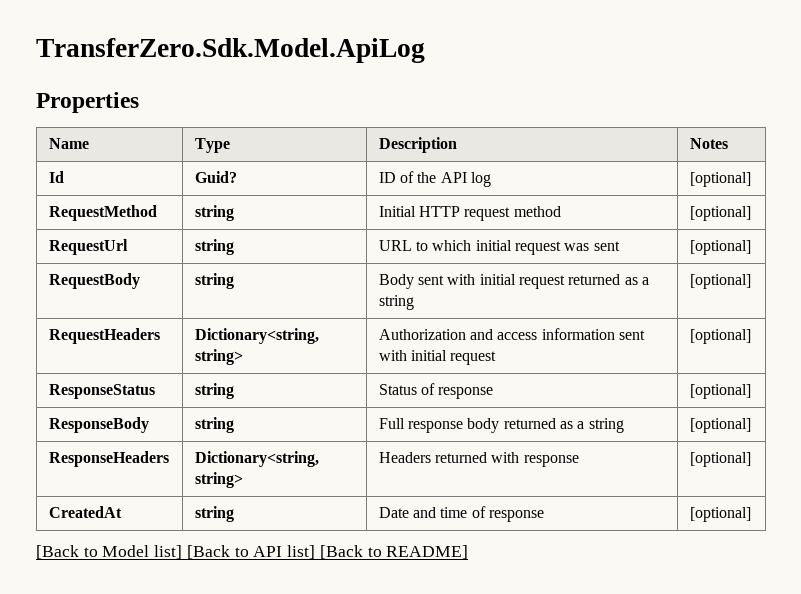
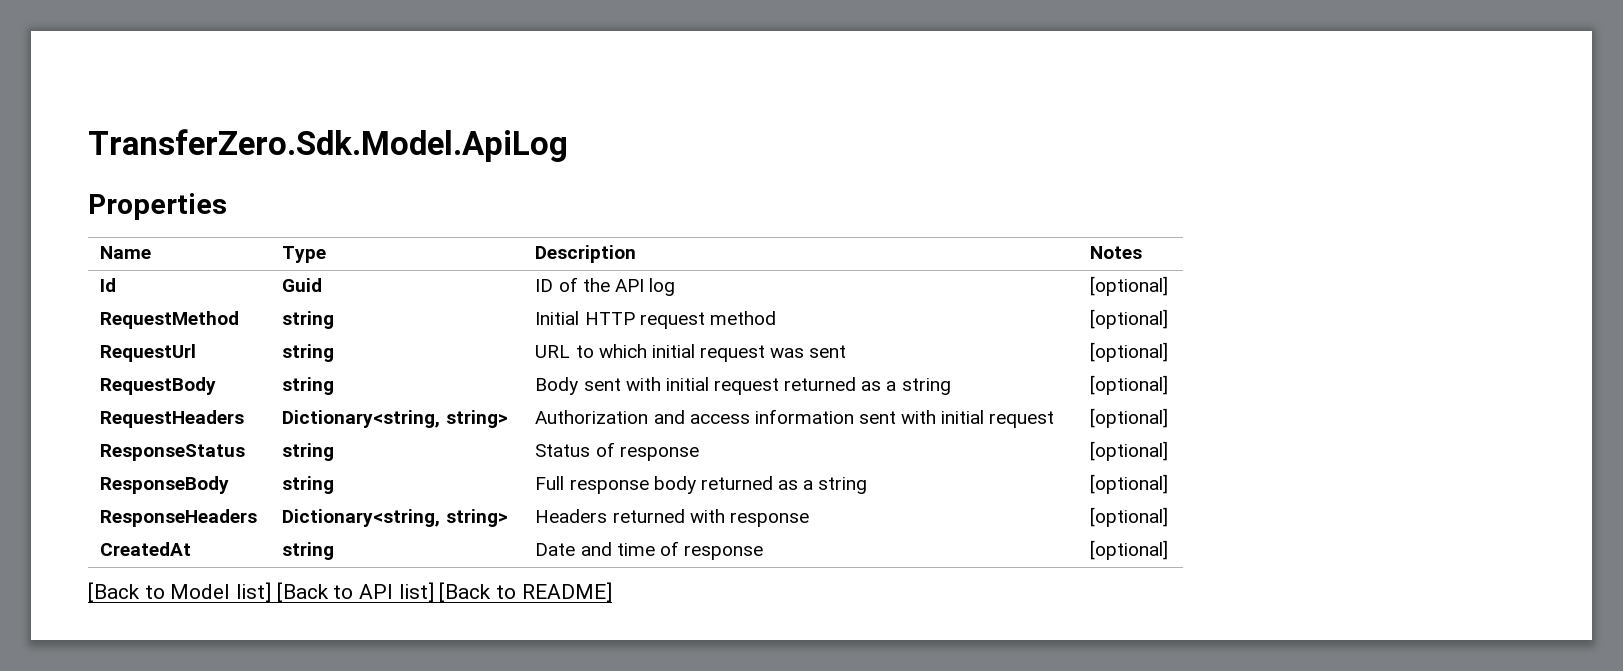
- Id | Guid? | ID of the API log | [optional]
+ Id | Guid | ID of the API log | [optional]

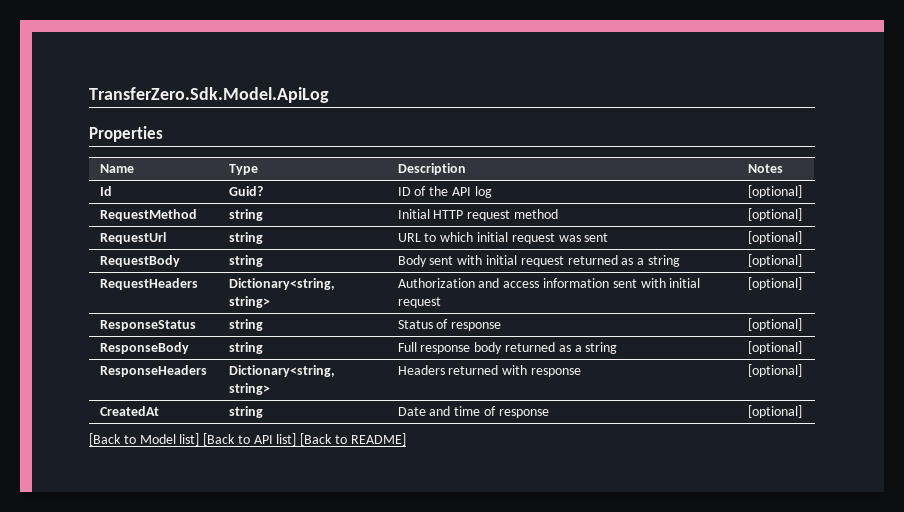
- Id | Guid | ID of the API log | [optional]
+ Id | Guid? | ID of the API log | [optional]

